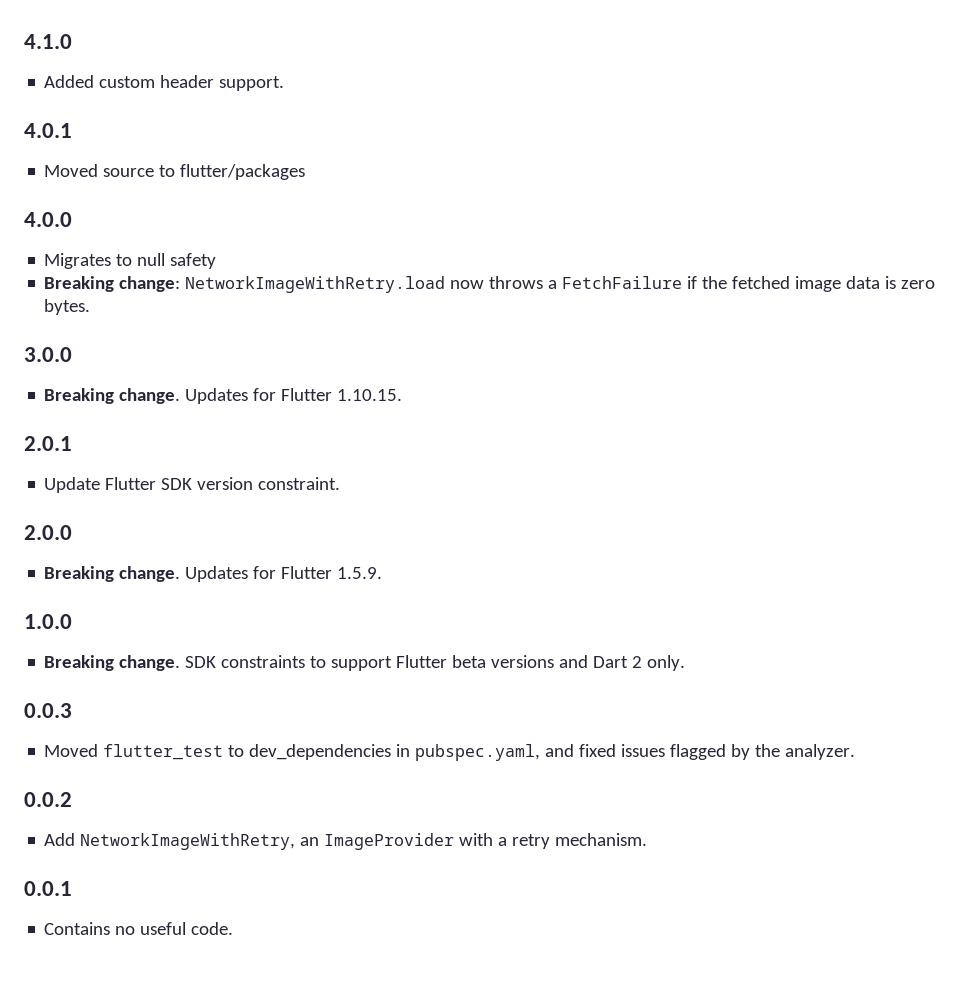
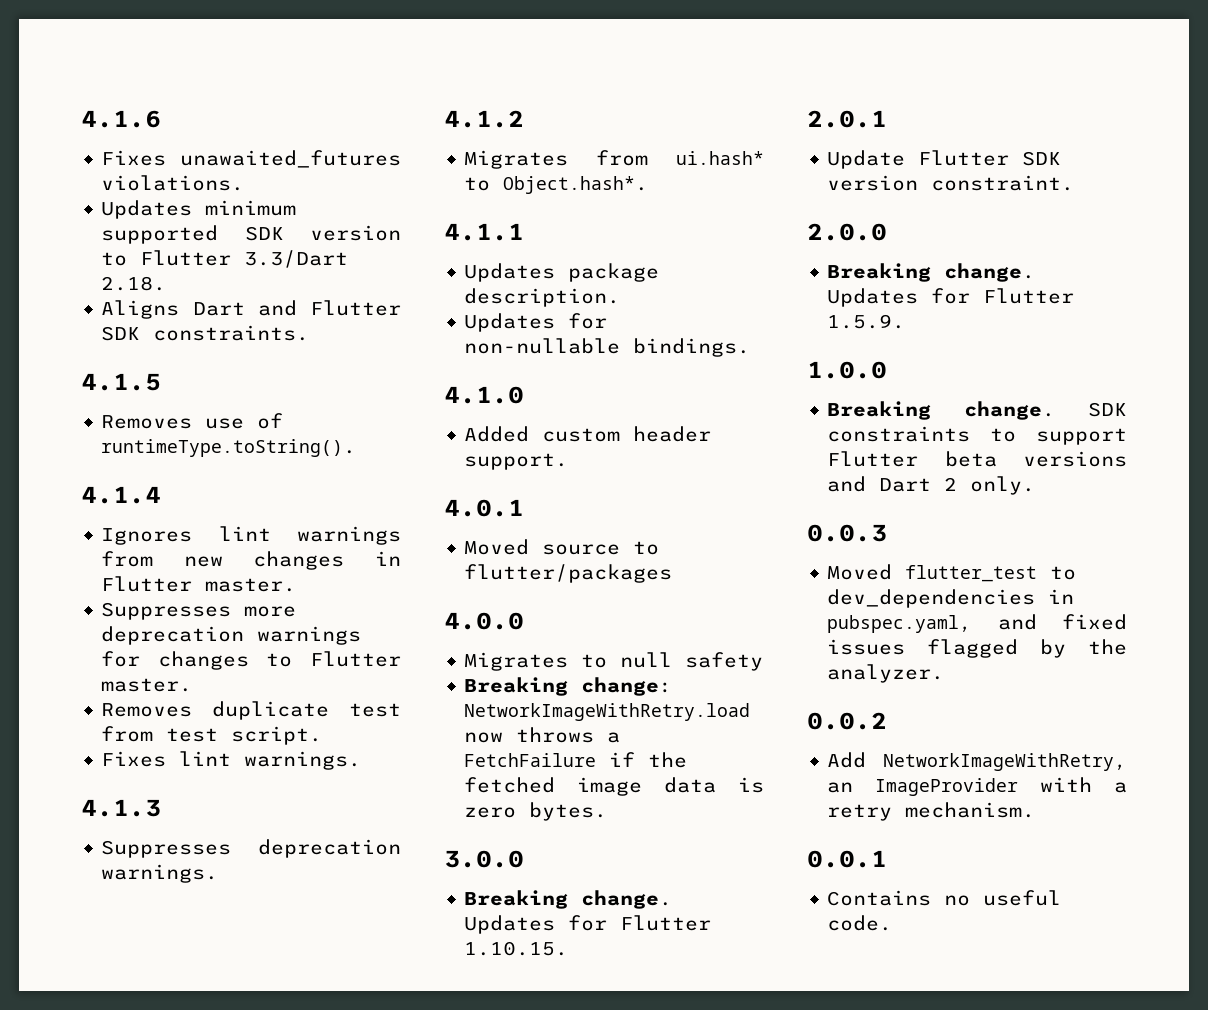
+ 4.1.6
+ Fixes unawaited_futures violations.
+ Updates minimum supported SDK version to Flutter 3.3/Dart 2.18.
+ Aligns Dart and Flutter SDK constraints.
+ 4.1.5
+ Removes use of runtimeType.toString().
+ 4.1.4
+ Ignores lint warnings from new changes in Flutter master.
+ Suppresses more deprecation warnings for changes to Flutter master.
+ Removes duplicate test from test script.
+ Fixes lint warnings.
+ 4.1.3
+ Suppresses deprecation warnings.
+ 4.1.2
+ Migrates from ui.hash* to Object.hash*.
+ 4.1.1
+ Updates package description.
+ Updates for non-nullable bindings.

